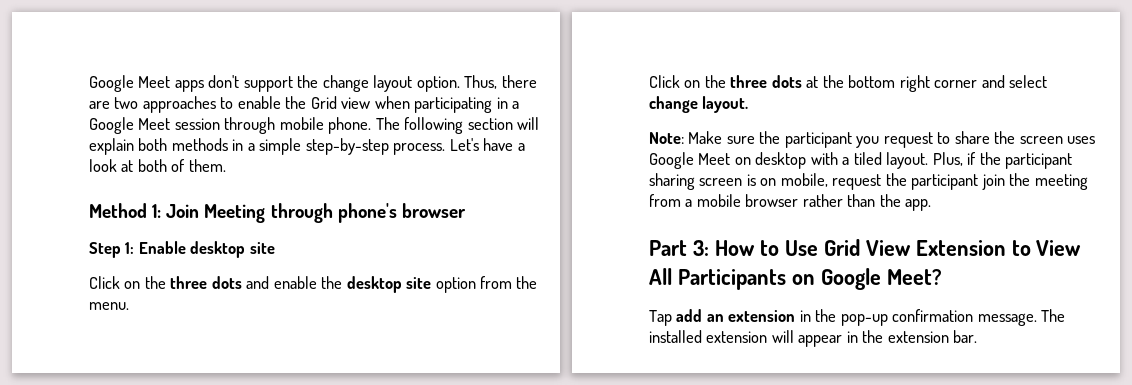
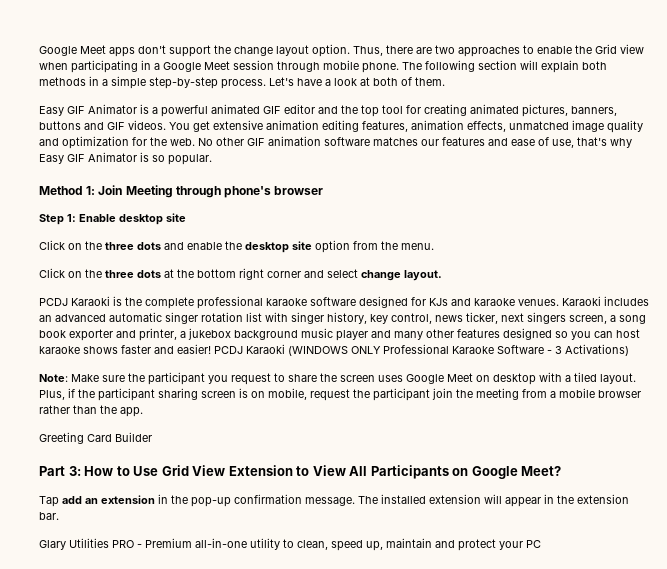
+ Easy GIF Animator is a powerful animated GIF editor and the top tool for creating animated pictures, banners, buttons and GIF videos. You get extensive animation editing features, animation effects, unmatched image quality and optimization for the web. No other GIF animation software matches our features and ease of use, that's why Easy GIF Animator is so popular.
+ PCDJ Karaoki is the complete professional karaoke software designed for KJs and karaoke venues. Karaoki includes an advanced automatic singer rotation list with singer history, key control, news ticker, next singers screen, a song book exporter and printer, a jukebox background music player and many other features designed so you can host karaoke shows faster and easier! PCDJ Karaoki (WINDOWS ONLY Professional Karaoke Software - 3 Activations)
+ Greeting Card Builder
+ Glary Utilities PRO - Premium all-in-one utility to clean, speed up, maintain and protect your PC

